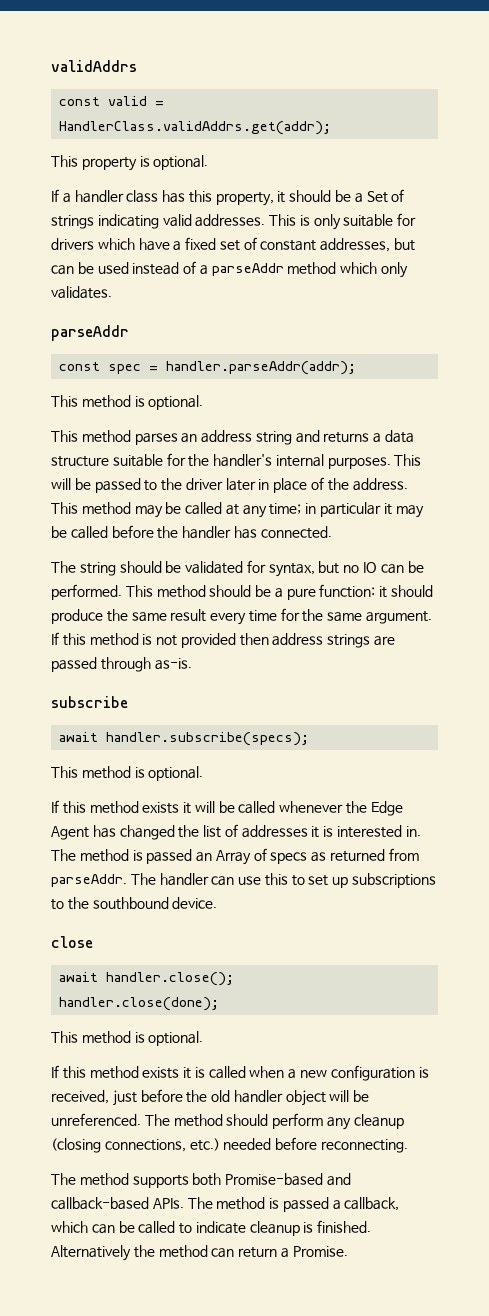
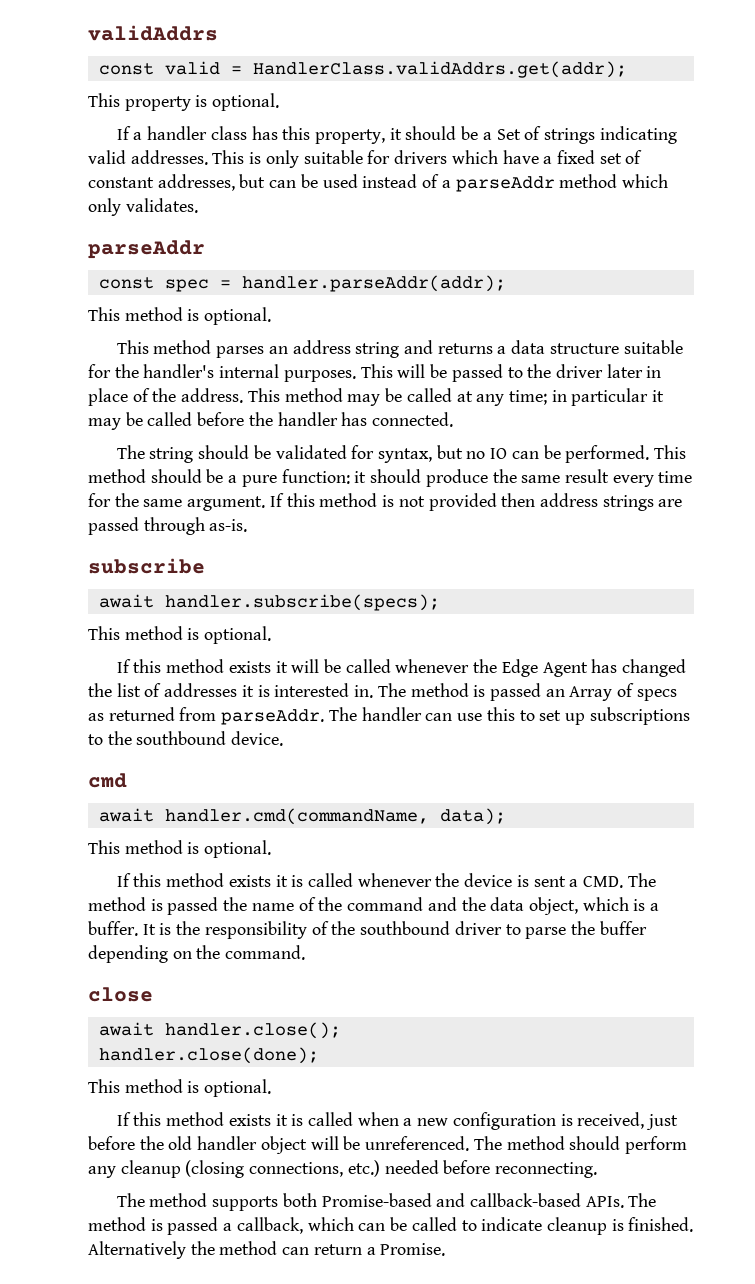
+ cmd
+ await handler.cmd(commandName, data);
+ This method is optional.
+ If this method exists it is called whenever the device is sent a CMD. The method is passed the name of the command and the data object, which is a buffer. It is the responsibility of the southbound driver to parse the buffer depending on the command.

